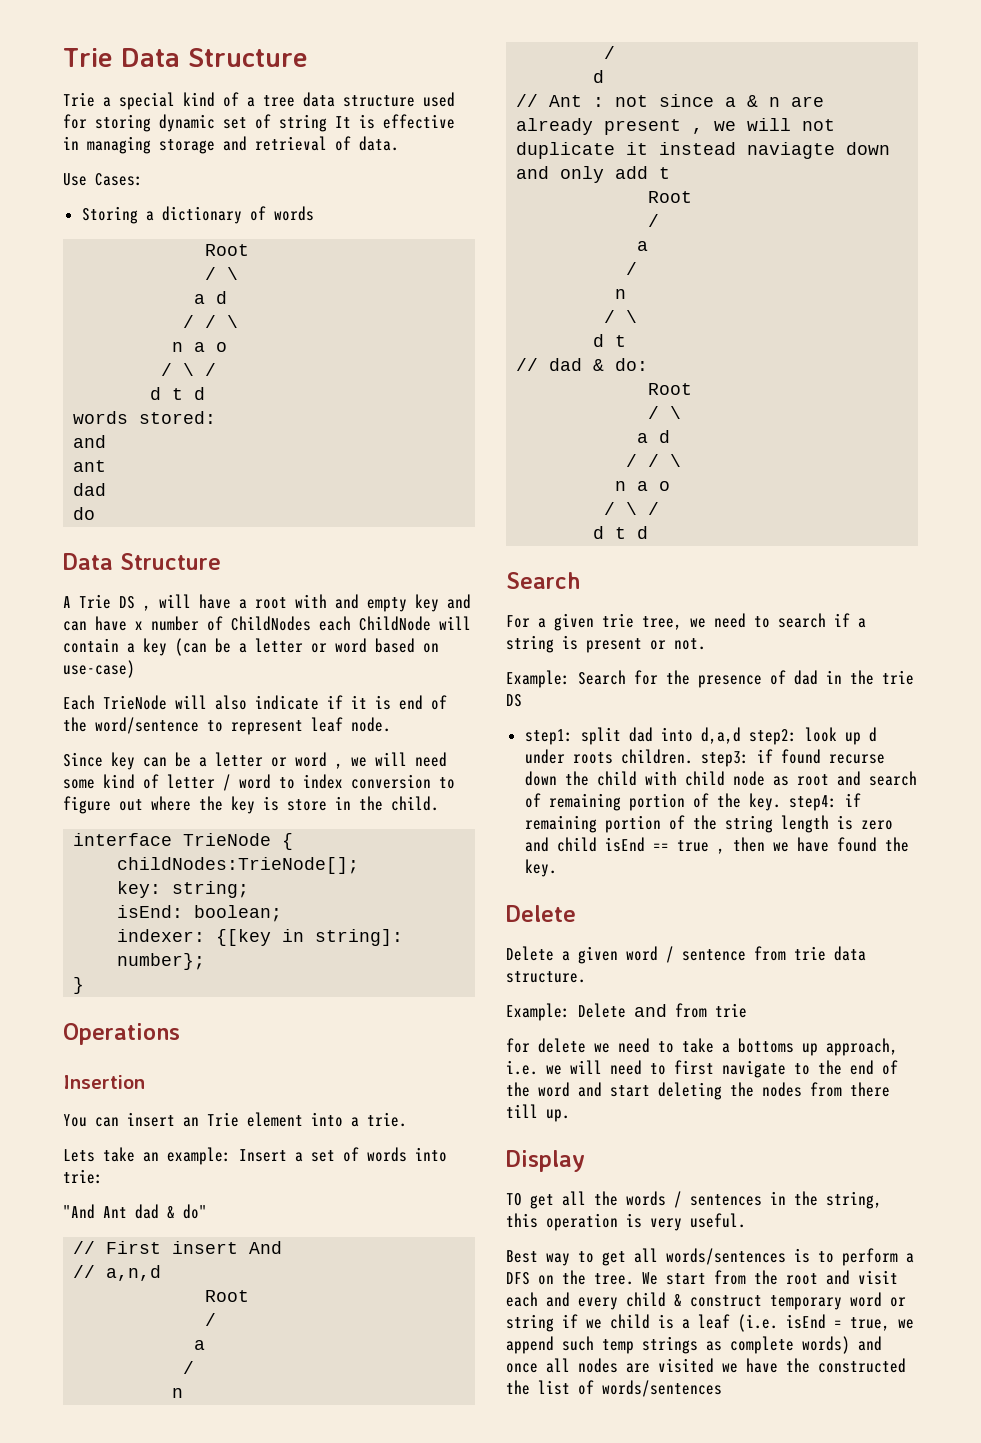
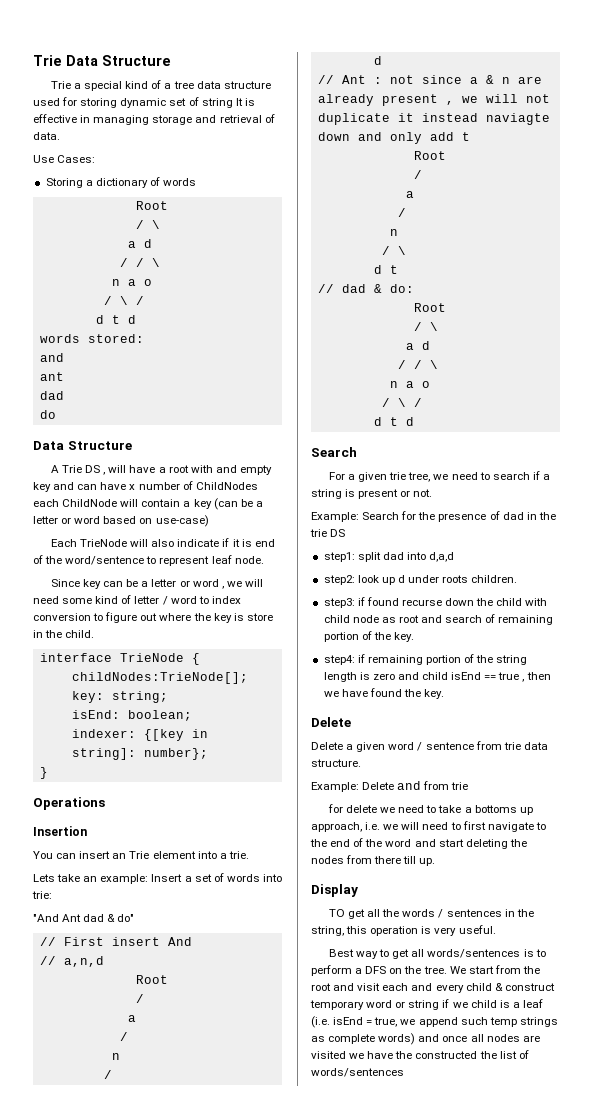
- step1: split dad into d,a,d step2: look up d under roots children. step3: if found recurse down the child with child node as root and search of remaining portion of the key. step4: if remaining portion of the string length is zero and child isEnd == true , then we have found the key.
+ step1: split dad into d,a,d
+ step2: look up d under roots children.
+ step3: if found recurse down the child with child node as root and search of remaining portion of the key.
+ step4: if remaining portion of the string length is zero and child isEnd == true , then we have found the key.

